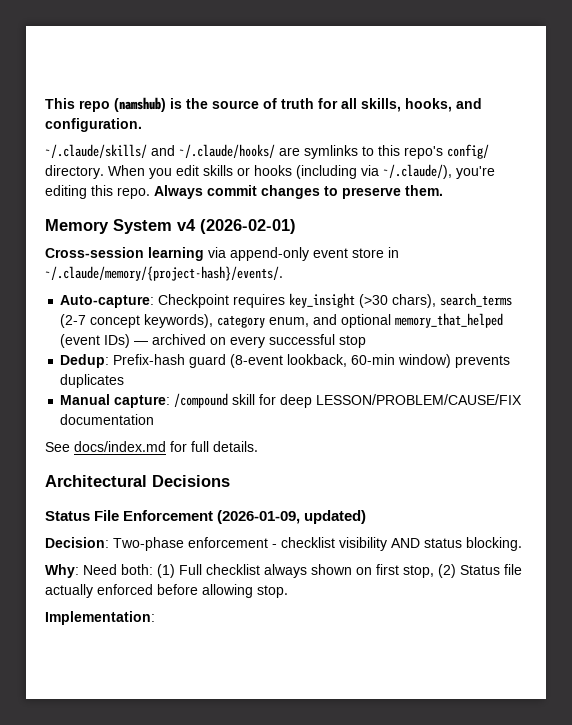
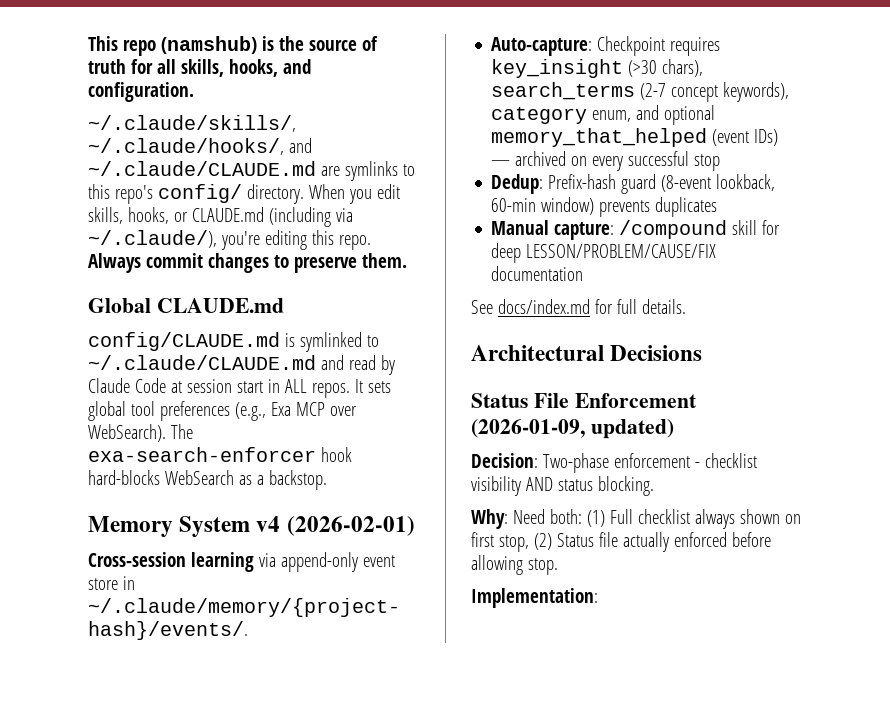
- ~/.claude/skills/ and ~/.claude/hooks/ are symlinks to this repo's config/ directory.
+ ~/.claude/skills/, ~/.claude/hooks/, and ~/.claude/CLAUDE.md are symlinks to this repo's config/ directory.
- When you edit skills or hooks (including via ~/.claude/), you're editing this repo.
+ When you edit skills, hooks, or CLAUDE.md (including via ~/.claude/), you're editing this repo.
+ Global CLAUDE.md
+ config/CLAUDE.md is symlinked to ~/.claude/CLAUDE.md and read by Claude Code at session start in ALL repos. It sets global tool preferences (e.g., Exa MCP over WebSearch). The exa-search-enforcer hook hard-blocks WebSearch as a backstop.

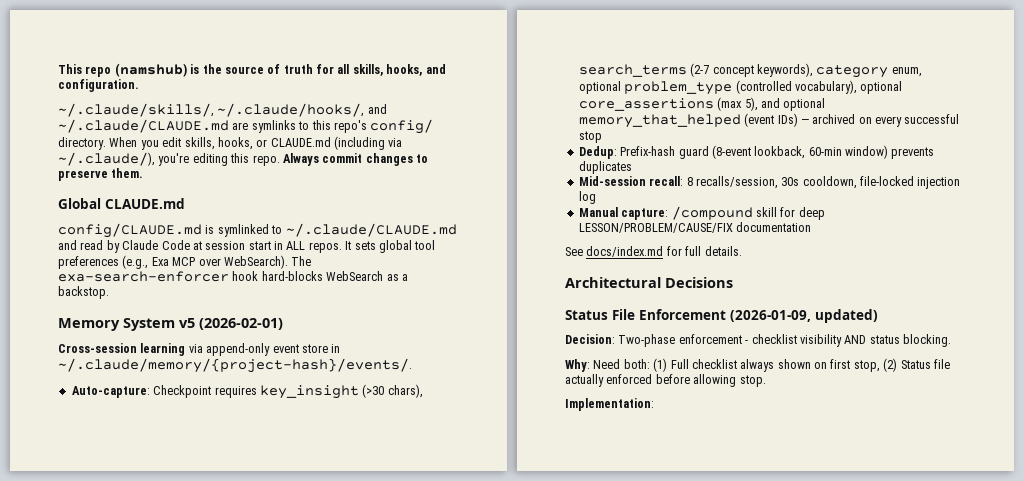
- Memory System v4 (2026-02-01)
+ Memory System v5 (2026-02-01)
- Auto-capture: Checkpoint requires key_insight (>30 chars), search_terms (2-7 concept keywords), category enum, and optional memory_that_helped (event IDs) — archived on every successful stop
+ Auto-capture: Checkpoint requires key_insight (>30 chars), search_terms (2-7 concept keywords), category enum, optional problem_type (controlled vocabulary), optional core_assertions (max 5), and optional memory_that_helped (event IDs) — archived on every successful stop
+ Mid-session recall: 8 recalls/session, 30s cooldown, file-locked injection log

